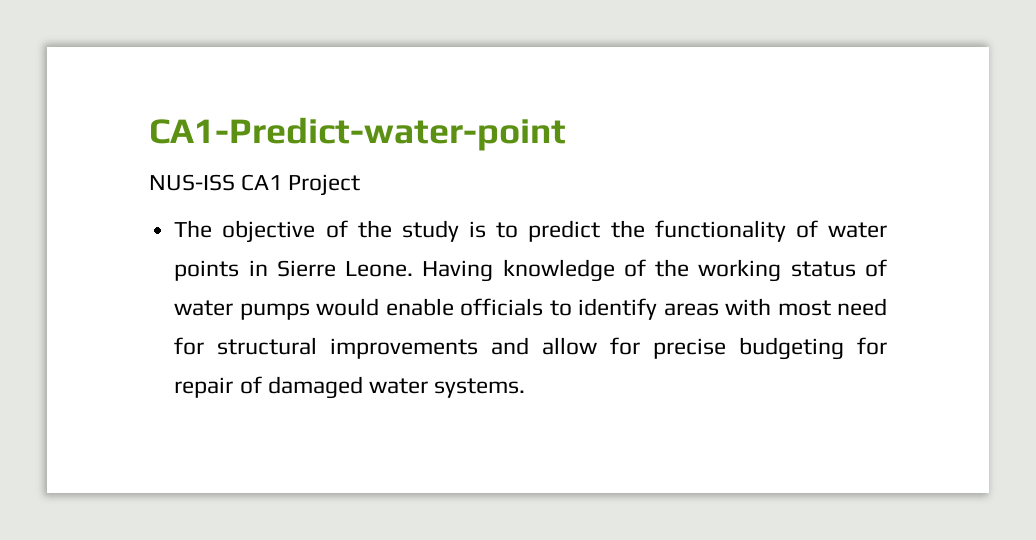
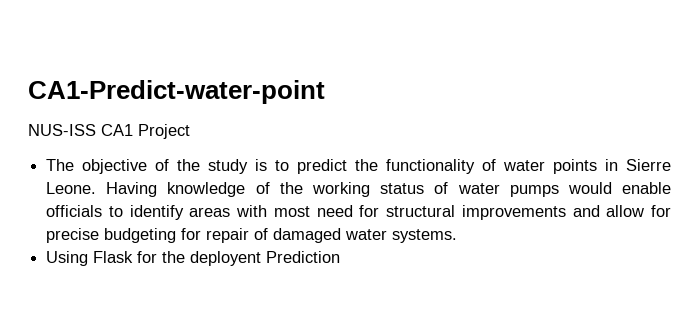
+ Using Flask for the deployent Prediction

